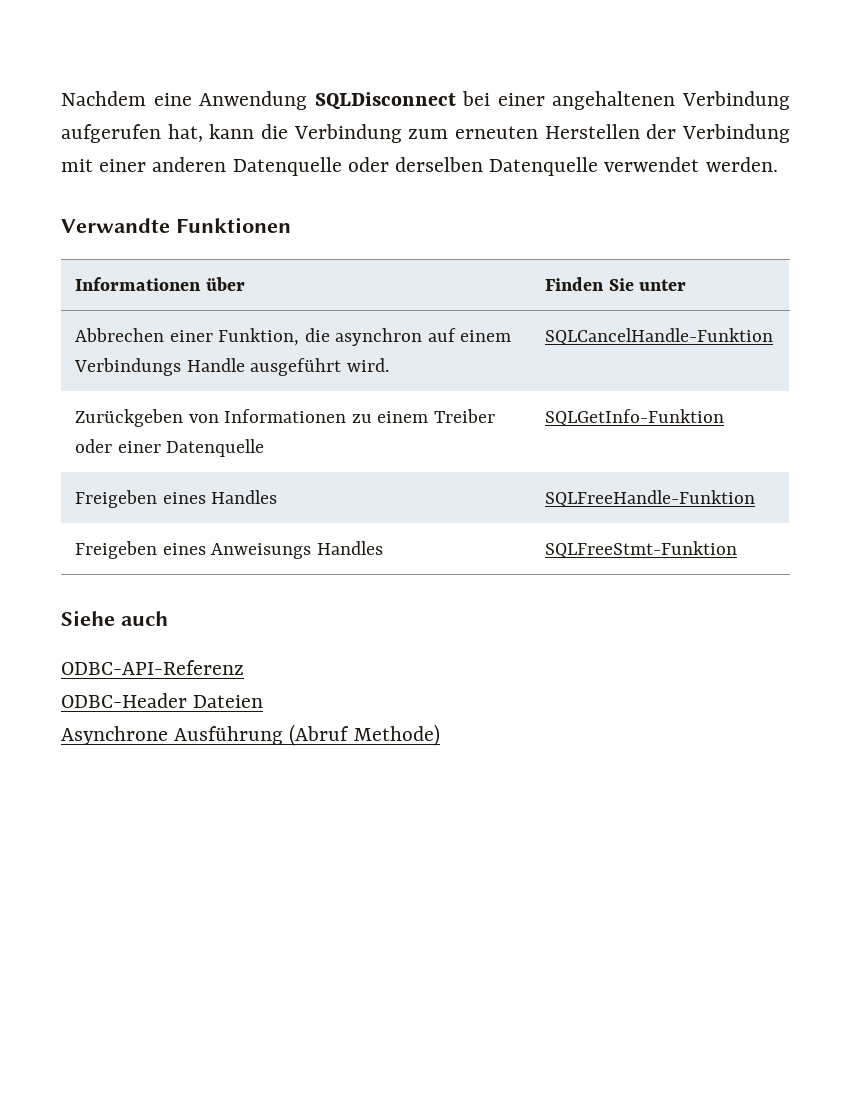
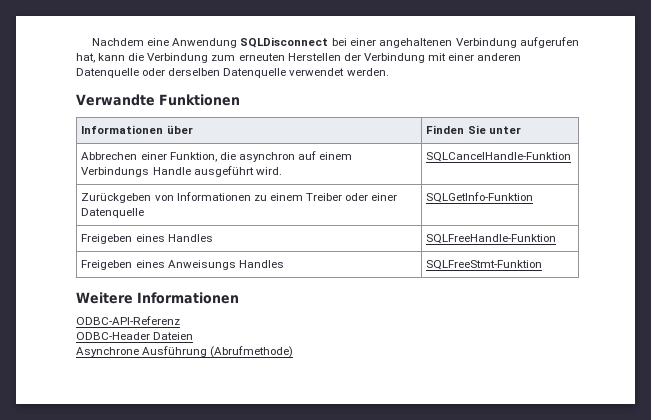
- Siehe auch
+ Weitere Informationen
- Asynchrone Ausführung (Abruf Methode)
+ Asynchrone Ausführung (Abrufmethode)

